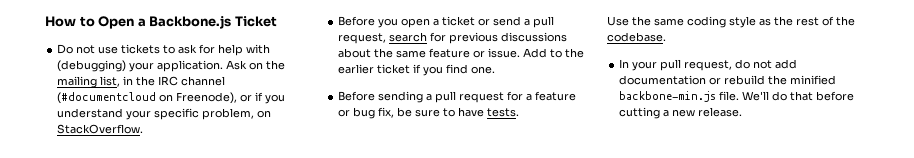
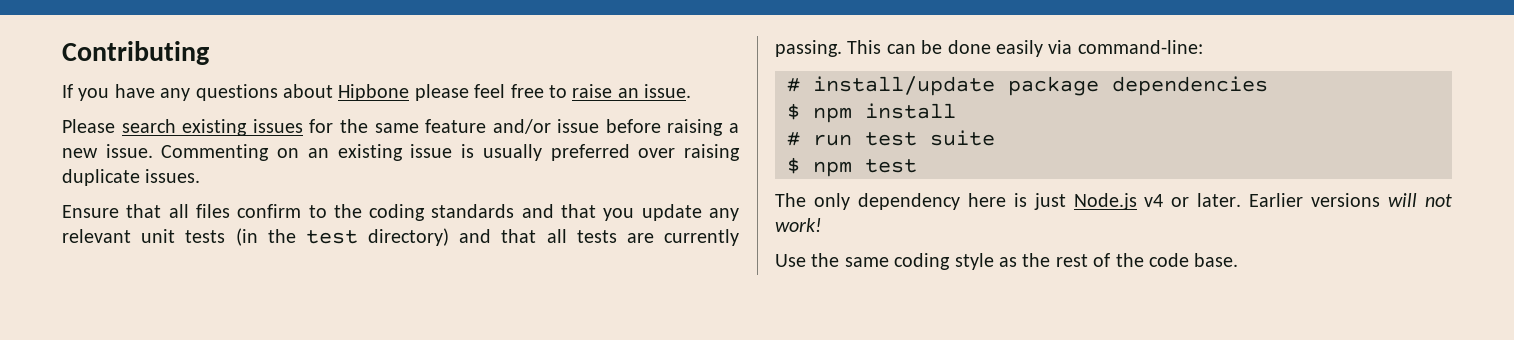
- How to Open a Backbone.js Ticket
- Do not use tickets to ask for help with (debugging) your application. Ask on the mailing list, in the IRC channel (#documentcloud on Freenode), or if you understand your specific problem, on StackOverflow.
- Before you open a ticket or send a pull request, search for previous discussions about the same feature or issue. Add to the earlier ticket if you find one.
- Before sending a pull request for a feature or bug fix, be sure to have tests.
+ Contributing
+ If you have any questions about Hipbone please feel free to raise an issue.
+ Please search existing issues for the same feature and/or issue before raising a new issue. Commenting on an existing issue is usually preferred over raising duplicate issues.
+ Ensure that all files confirm to the coding standards and that you update any relevant unit tests (in the test directory) and that all tests are currently passing. This can be done easily via command-line:
+ # install/update package dependencies
+ $ npm install
+ # run test suite
+ $ npm test
+ The only dependency here is just Node.js v4 or later. Earlier versions will not work!
- Use the same coding style as the rest of the codebase.
- In your pull request, do not add documentation or rebuild the minified backbone-min.js file. We'll do that before cutting a new release.
+ Use the same coding style as the rest of the code base.

